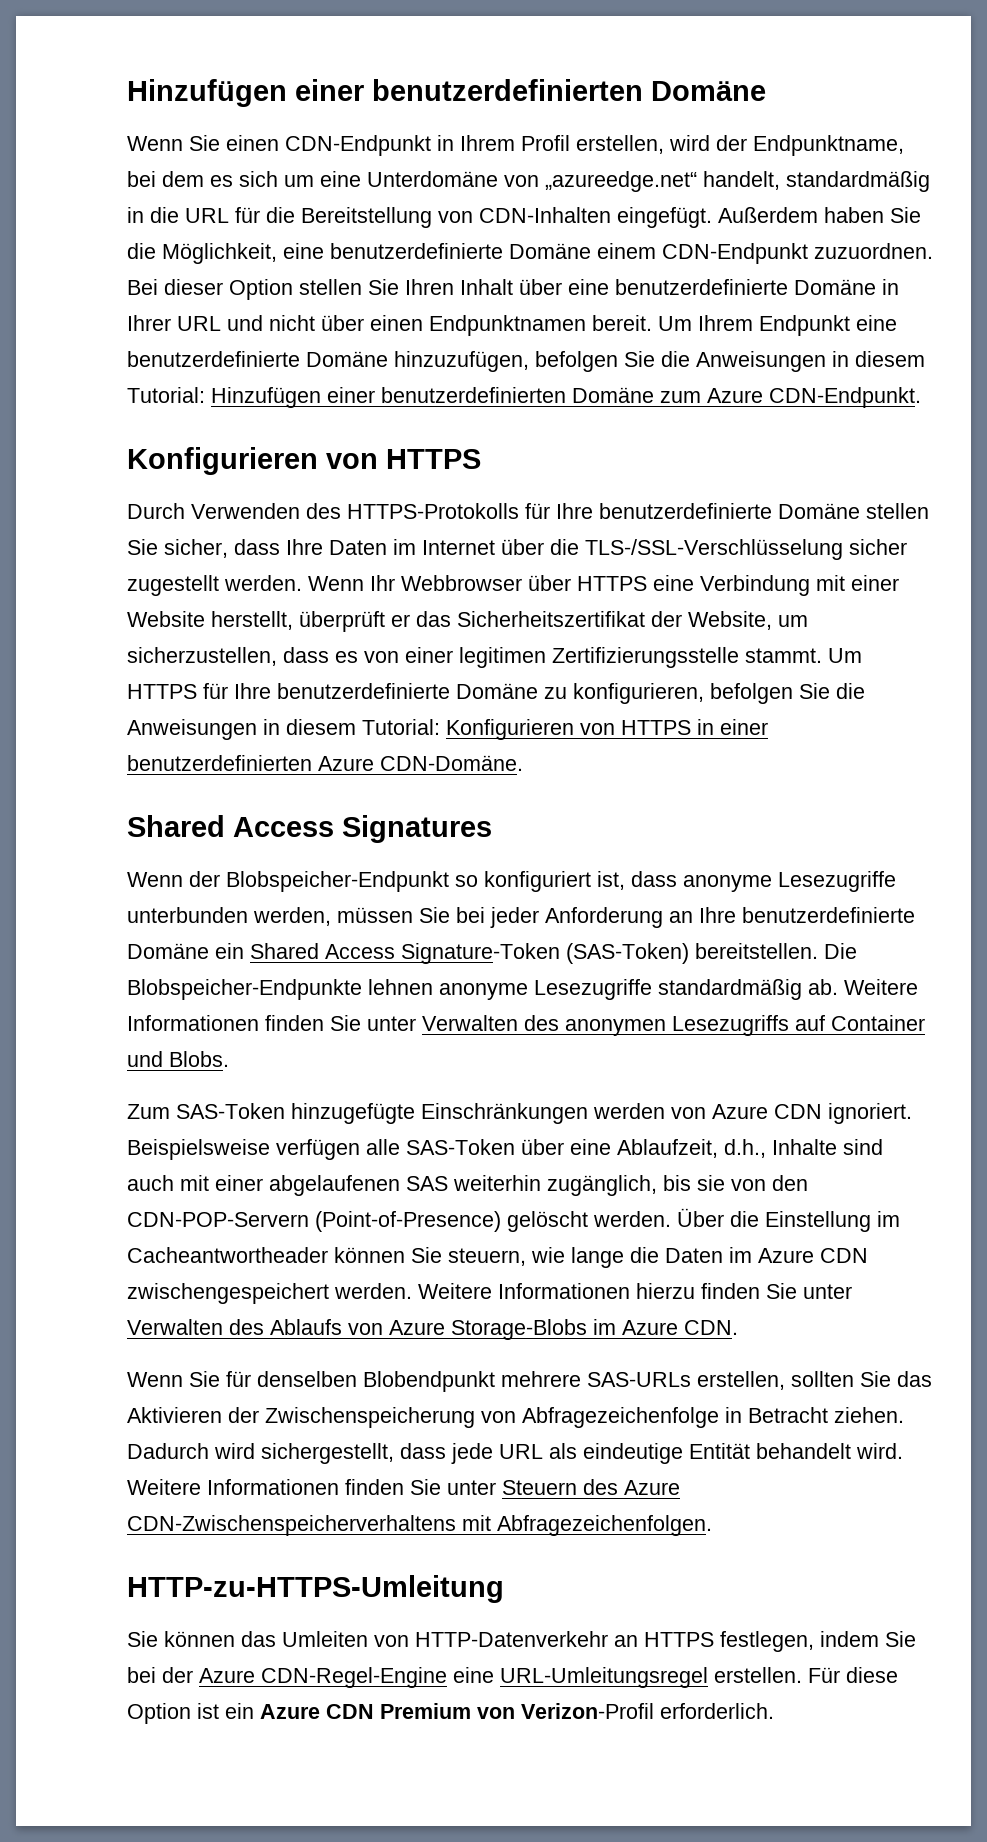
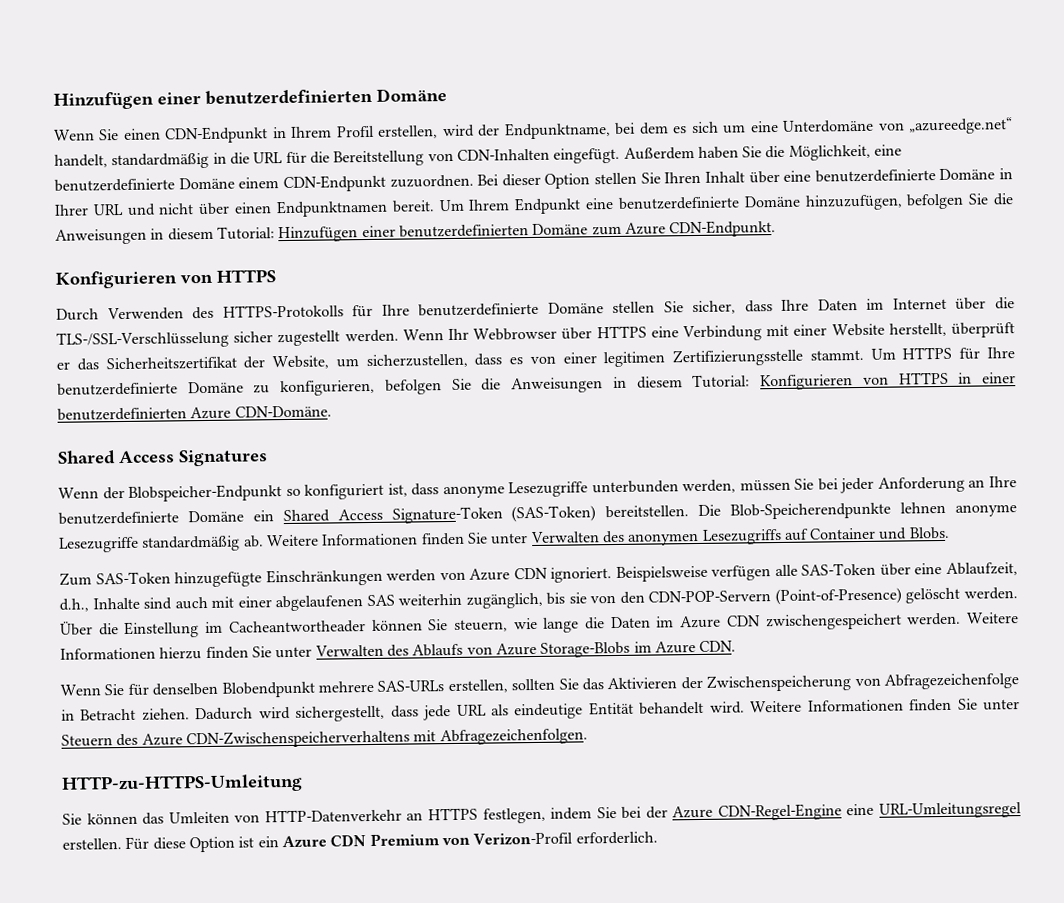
- Die Blobspeicher-Endpunkte lehnen anonyme Lesezugriffe standardmäßig ab.
+ Die Blob-Speicherendpunkte lehnen anonyme Lesezugriffe standardmäßig ab.

